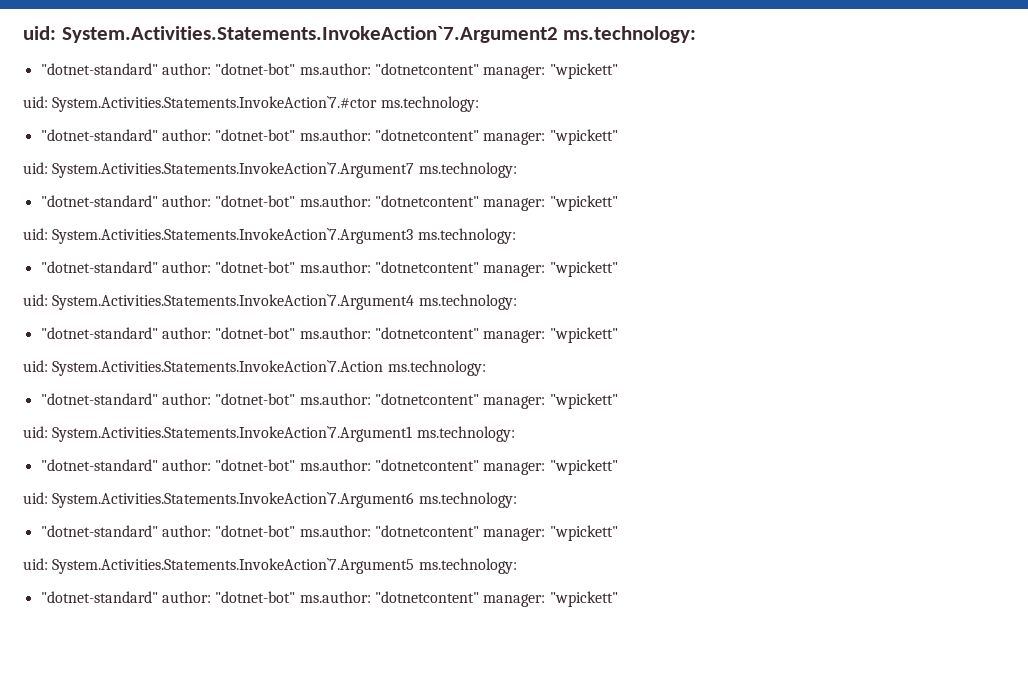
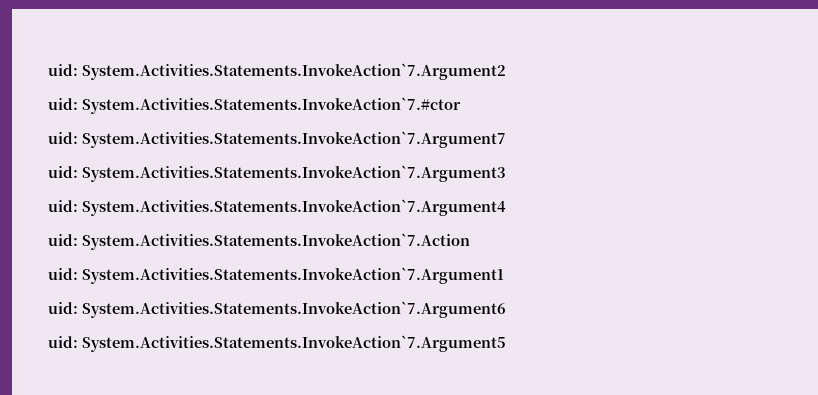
- uid: System.Activities.Statements.InvokeAction`7.Argument2 ms.technology:
- "dotnet-standard" author: "dotnet-bot" ms.author: "dotnetcontent" manager: "wpickett"
- uid: System.Activities.Statements.InvokeAction`7.#ctor ms.technology:
- "dotnet-standard" author: "dotnet-bot" ms.author: "dotnetcontent" manager: "wpickett"
- uid: System.Activities.Statements.InvokeAction`7.Argument7 ms.technology:
- "dotnet-standard" author: "dotnet-bot" ms.author: "dotnetcontent" manager: "wpickett"
- uid: System.Activities.Statements.InvokeAction`7.Argument3 ms.technology:
- "dotnet-standard" author: "dotnet-bot" ms.author: "dotnetcontent" manager: "wpickett"
- uid: System.Activities.Statements.InvokeAction`7.Argument4 ms.technology:
- "dotnet-standard" author: "dotnet-bot" ms.author: "dotnetcontent" manager: "wpickett"
- uid: System.Activities.Statements.InvokeAction`7.Action ms.technology:
- "dotnet-standard" author: "dotnet-bot" ms.author: "dotnetcontent" manager: "wpickett"
- uid: System.Activities.Statements.InvokeAction`7.Argument1 ms.technology:
- "dotnet-standard" author: "dotnet-bot" ms.author: "dotnetcontent" manager: "wpickett"
- uid: System.Activities.Statements.InvokeAction`7.Argument6 ms.technology:
- "dotnet-standard" author: "dotnet-bot" ms.author: "dotnetcontent" manager: "wpickett"
- uid: System.Activities.Statements.InvokeAction`7.Argument5 ms.technology:
- "dotnet-standard" author: "dotnet-bot" ms.author: "dotnetcontent" manager: "wpickett"
+ uid: System.Activities.Statements.InvokeAction`7.Argument2
+ uid: System.Activities.Statements.InvokeAction`7.#ctor
+ uid: System.Activities.Statements.InvokeAction`7.Argument7
+ uid: System.Activities.Statements.InvokeAction`7.Argument3
+ uid: System.Activities.Statements.InvokeAction`7.Argument4
+ uid: System.Activities.Statements.InvokeAction`7.Action
+ uid: System.Activities.Statements.InvokeAction`7.Argument1
+ uid: System.Activities.Statements.InvokeAction`7.Argument6
+ uid: System.Activities.Statements.InvokeAction`7.Argument5

